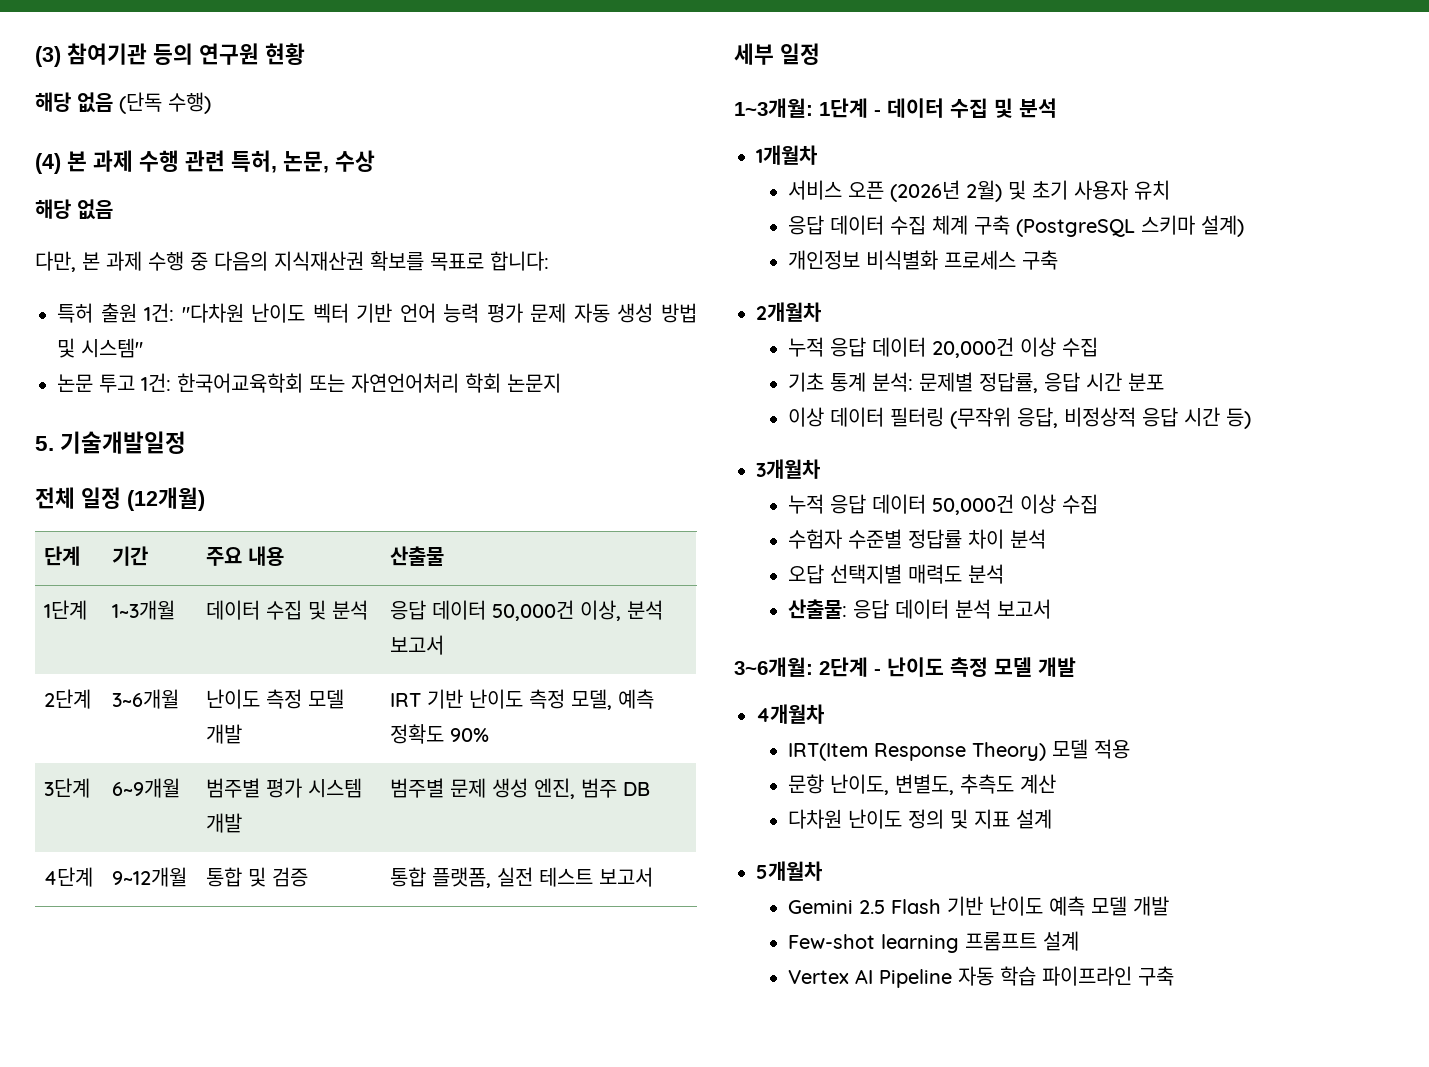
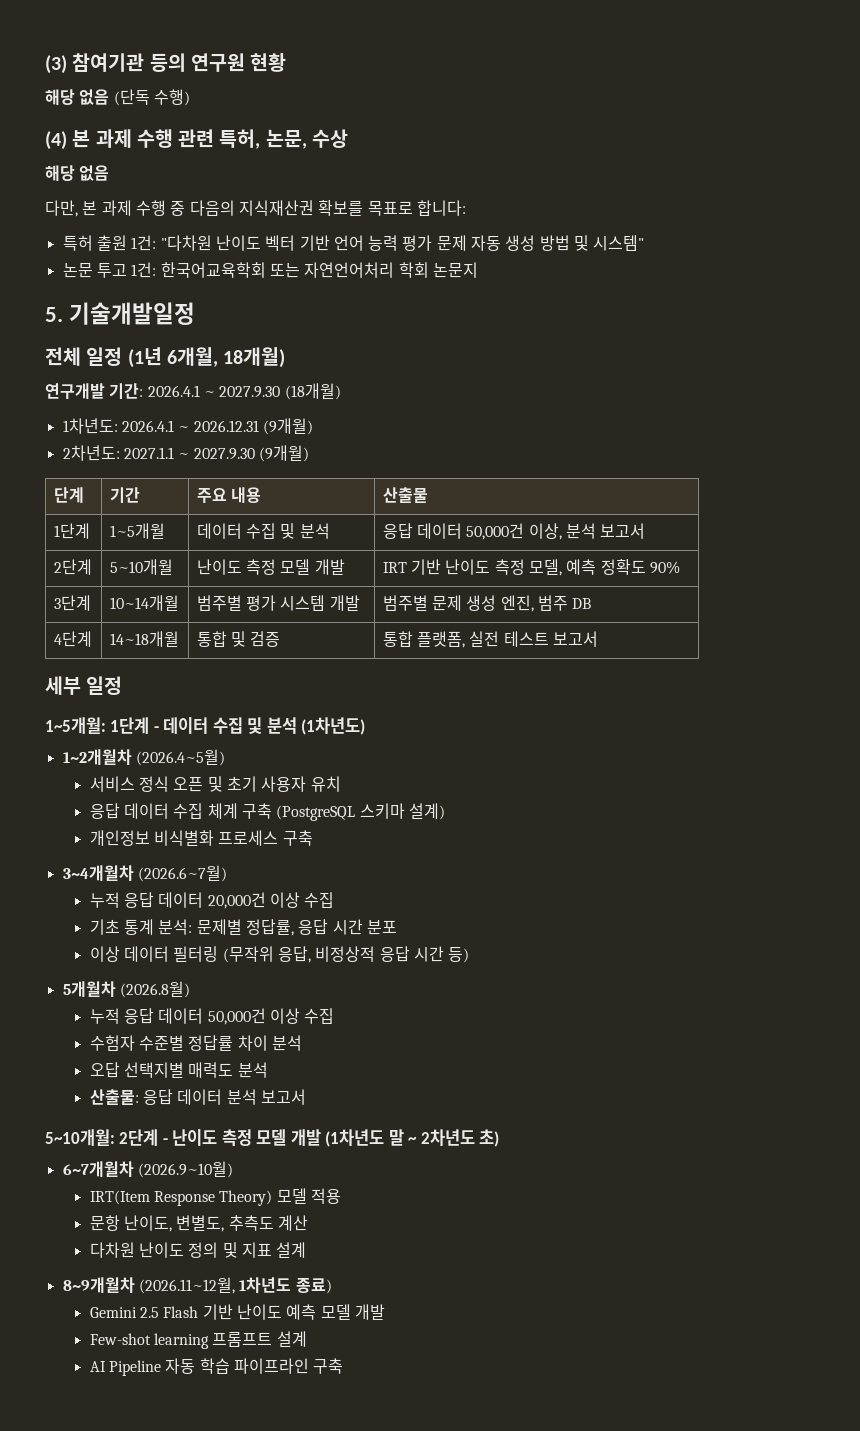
- 전체 일정 (12개월)
+ 전체 일정 (1년 6개월, 18개월)
+ 연구개발 기간: 2026.4.1 ~ 2027.9.30 (18개월)
+ 1차년도: 2026.4.1 ~ 2026.12.31 (9개월)
+ 2차년도: 2027.1.1 ~ 2027.9.30 (9개월)
- 1단계 | 1~3개월 | 데이터 수집 및 분석 | 응답 데이터 50,000건 이상, 분석 보고서
+ 1단계 | 1~5개월 | 데이터 수집 및 분석 | 응답 데이터 50,000건 이상, 분석 보고서
- 2단계 | 3~6개월 | 난이도 측정 모델 개발 | IRT 기반 난이도 측정 모델, 예측 정확도 90%
+ 2단계 | 5~10개월 | 난이도 측정 모델 개발 | IRT 기반 난이도 측정 모델, 예측 정확도 90%
- 3단계 | 6~9개월 | 범주별 평가 시스템 개발 | 범주별 문제 생성 엔진, 범주 DB
+ 3단계 | 10~14개월 | 범주별 평가 시스템 개발 | 범주별 문제 생성 엔진, 범주 DB
- 4단계 | 9~12개월 | 통합 및 검증 | 통합 플랫폼, 실전 테스트 보고서
+ 4단계 | 14~18개월 | 통합 및 검증 | 통합 플랫폼, 실전 테스트 보고서
- 1~3개월: 1단계 - 데이터 수집 및 분석
- 1개월차
- 서비스 오픈 (2026년 2월) 및 초기 사용자 유치
+ 1~5개월: 1단계 - 데이터 수집 및 분석 (1차년도)
+ 1~2개월차 (2026.4~5월)
+ 서비스 정식 오픈 및 초기 사용자 유치
- 2개월차
+ 3~4개월차 (2026.6~7월)
- 3개월차
+ 5개월차 (2026.8월)
- 3~6개월: 2단계 - 난이도 측정 모델 개발
- 4개월차
+ 5~10개월: 2단계 - 난이도 측정 모델 개발 (1차년도 말 ~ 2차년도 초)
+ 6~7개월차 (2026.9~10월)
- 5개월차
+ 8~9개월차 (2026.11~12월, 1차년도 종료)
- Vertex AI Pipeline 자동 학습 파이프라인 구축
+ AI Pipeline 자동 학습 파이프라인 구축

